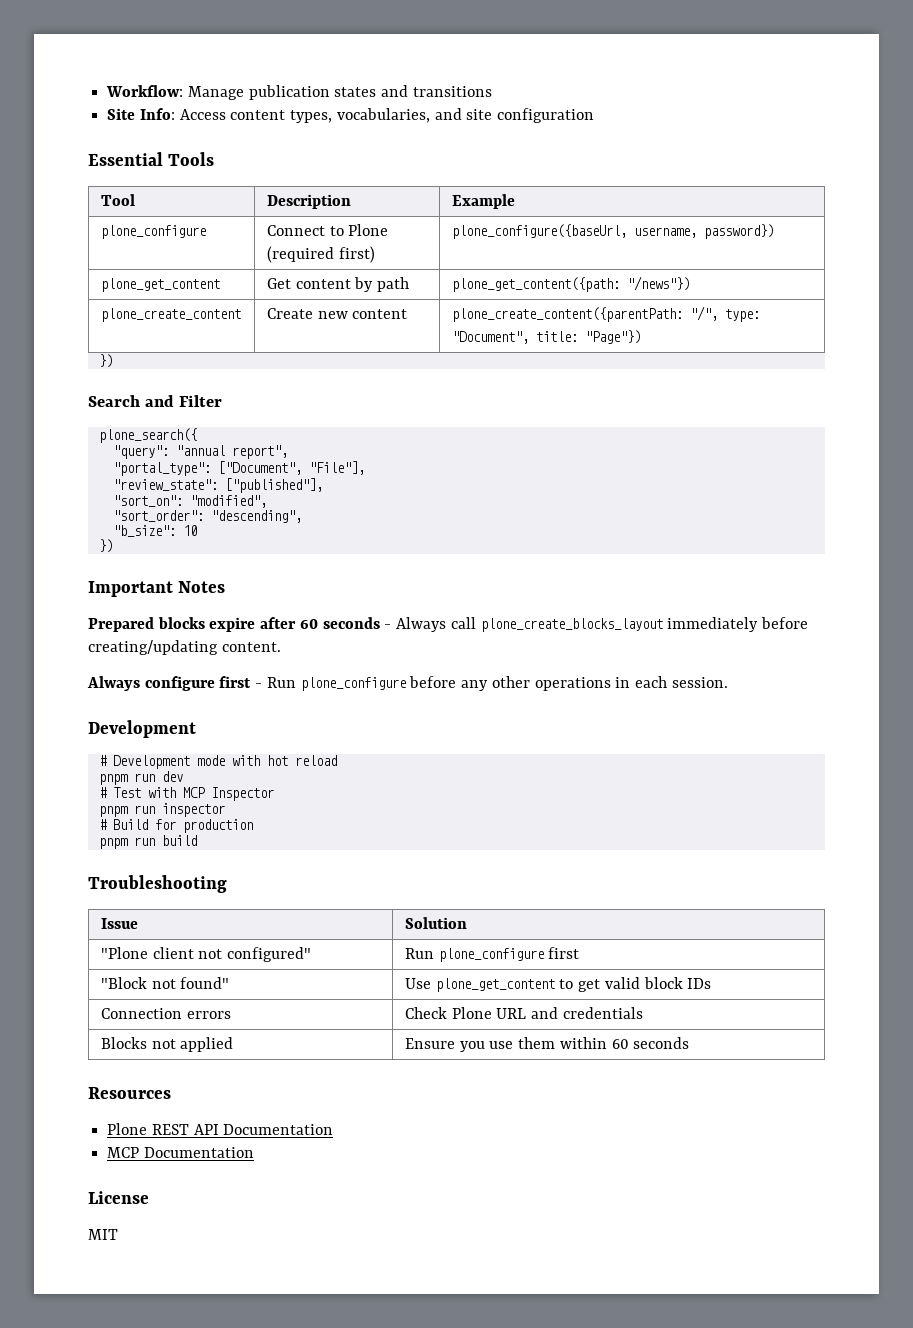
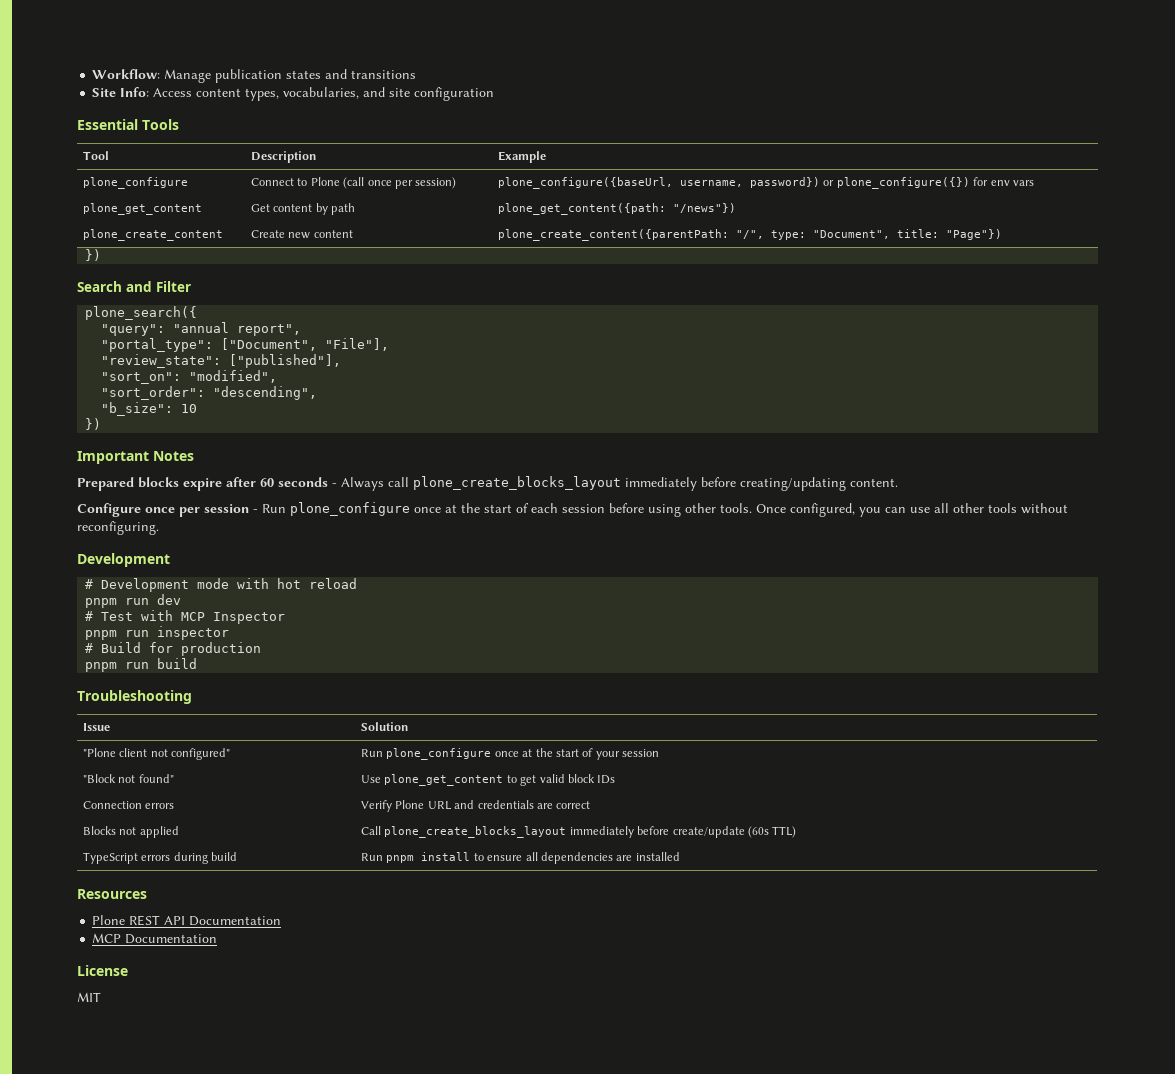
- plone_configure | Connect to Plone (required first) | plone_configure({baseUrl, username, password})
+ plone_configure | Connect to Plone (call once per session) | plone_configure({baseUrl, username, password}) or plone_configure({}) for env vars
- Always configure first - Run plone_configure before any other operations in each session.
+ Configure once per session - Run plone_configure once at the start of each session before using other tools. Once configured, you can use all other tools without reconfiguring.
- "Plone client not configured" | Run plone_configure first
+ "Plone client not configured" | Run plone_configure once at the start of your session
- Connection errors | Check Plone URL and credentials
+ Connection errors | Verify Plone URL and credentials are correct
- Blocks not applied | Ensure you use them within 60 seconds
+ Blocks not applied | Call plone_create_blocks_layout immediately before create/update (60s TTL)
+ TypeScript errors during build | Run pnpm install to ensure all dependencies are installed

